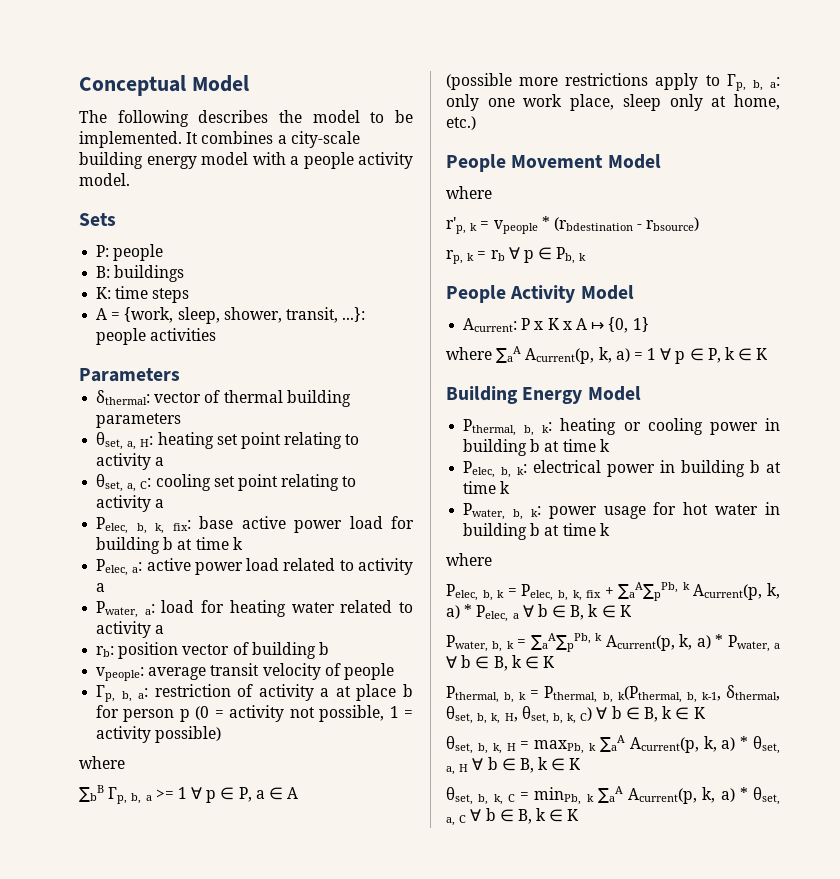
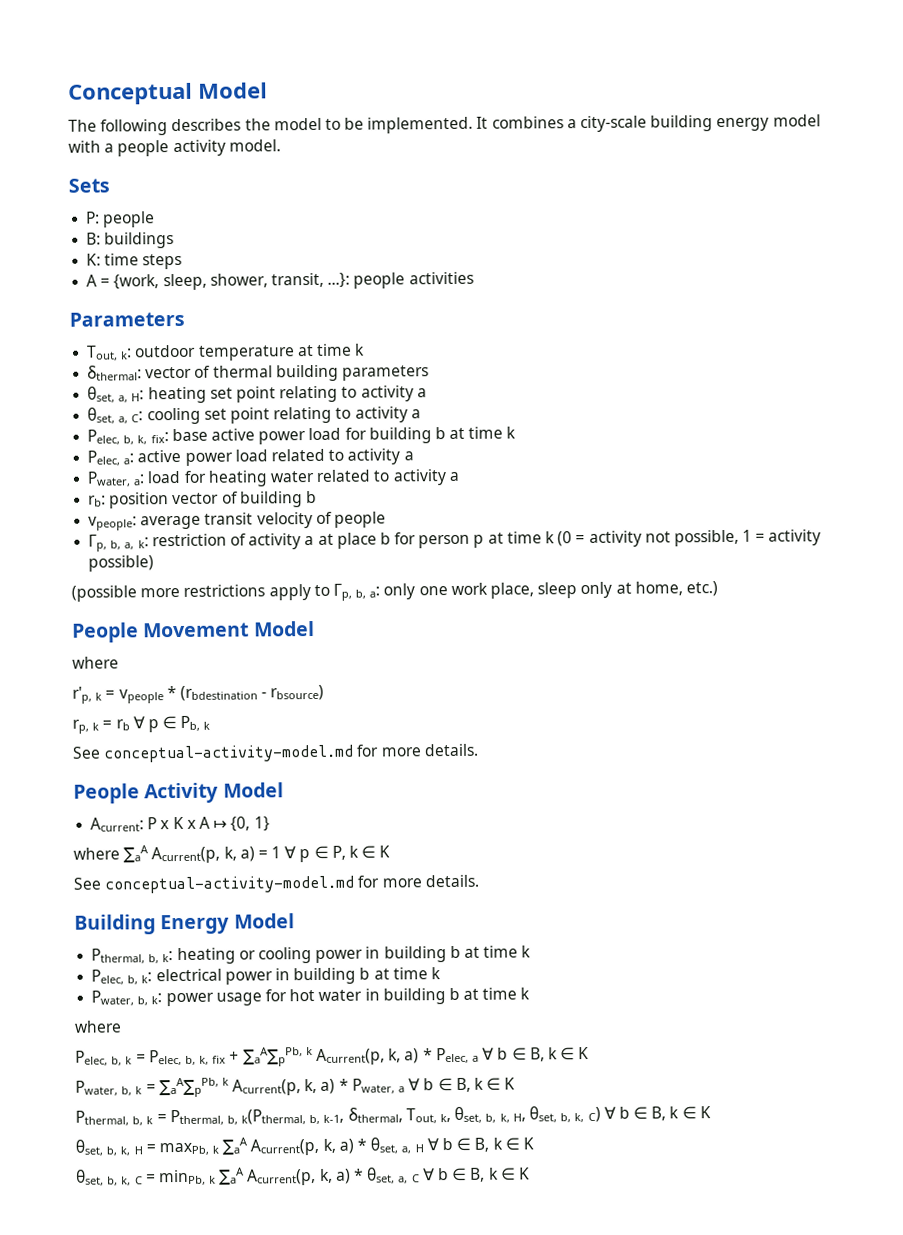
+ Tout, k: outdoor temperature at time k
- Γp, b, a: restriction of activity a at place b for person p (0 = activity not possible, 1 = activity possible)
- where
- ∑bB Γp, b, a >= 1 ∀ p ∈ P, a ∈ A
+ Γp, b, a, k: restriction of activity a at place b for person p at time k (0 = activity not possible, 1 = activity possible)
  rp, k = rb ∀ p ∈ Pb, k
+ See conceptual-activity-model.md for more details.
  where ∑aA Acurrent(p, k, a) = 1 ∀ p ∈ P, k ∈ K
+ See conceptual-activity-model.md for more details.
- Pthermal, b, k = Pthermal, b, k(Pthermal, b, k-1, δthermal, θset, b, k, H, θset, b, k, C) ∀ b ∈ B, k ∈ K
+ Pthermal, b, k = Pthermal, b, k(Pthermal, b, k-1, δthermal, Tout, k, θset, b, k, H, θset, b, k, C) ∀ b ∈ B, k ∈ K

